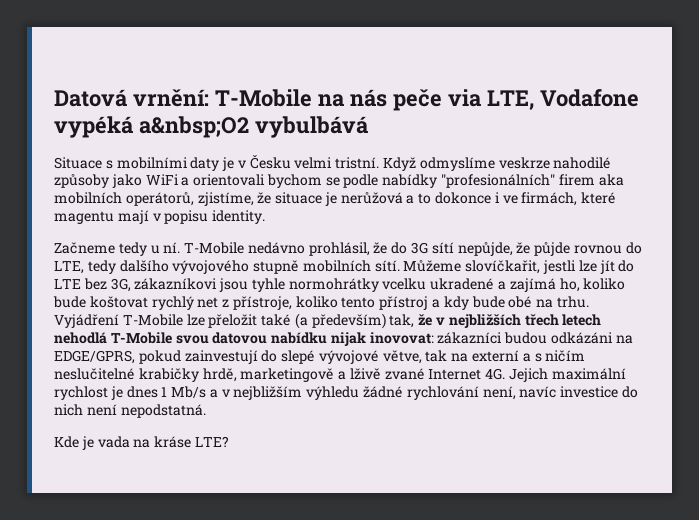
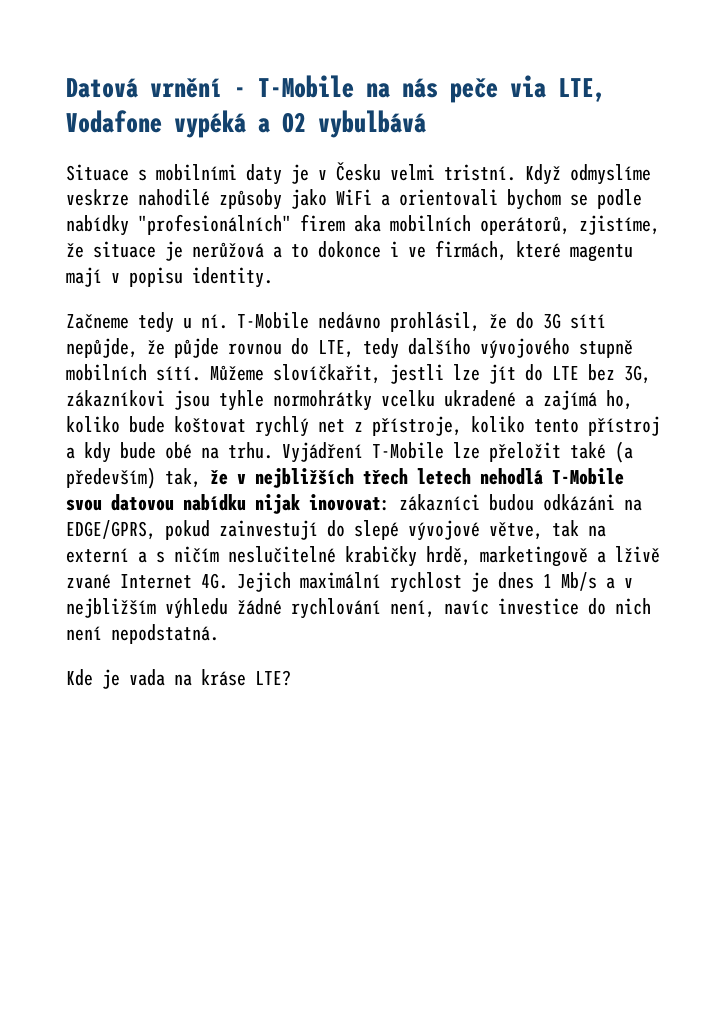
- Datová vrnění: T-Mobile na nás peče via LTE, Vodafone vypéká a&nbsp;O2 vybulbává
+ Datová vrnění - T-Mobile na nás peče via LTE, Vodafone vypéká a O2 vybulbává

